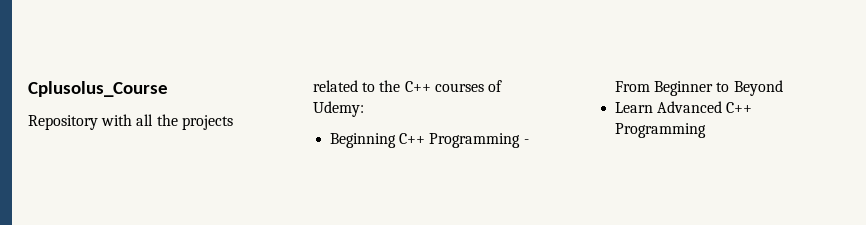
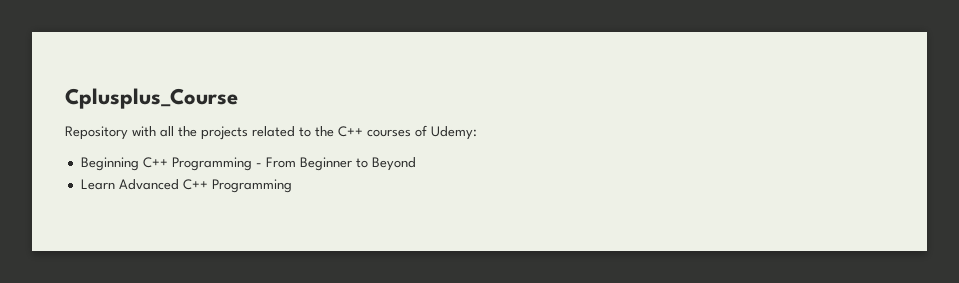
- Cplusolus_Course
+ Cplusplus_Course

